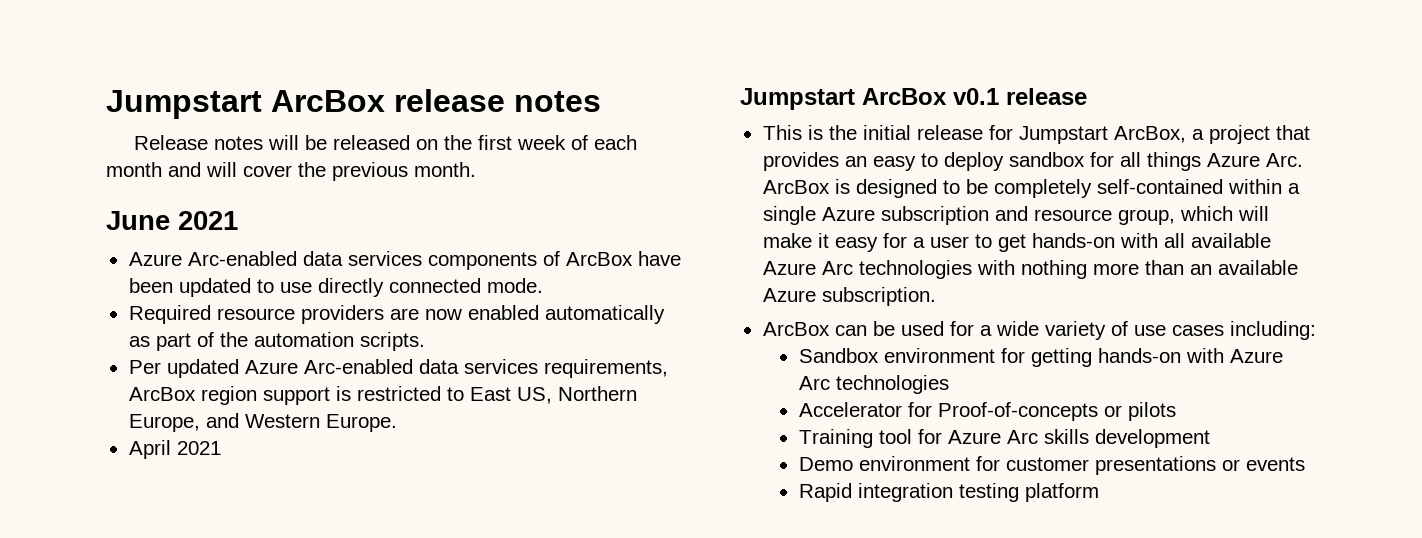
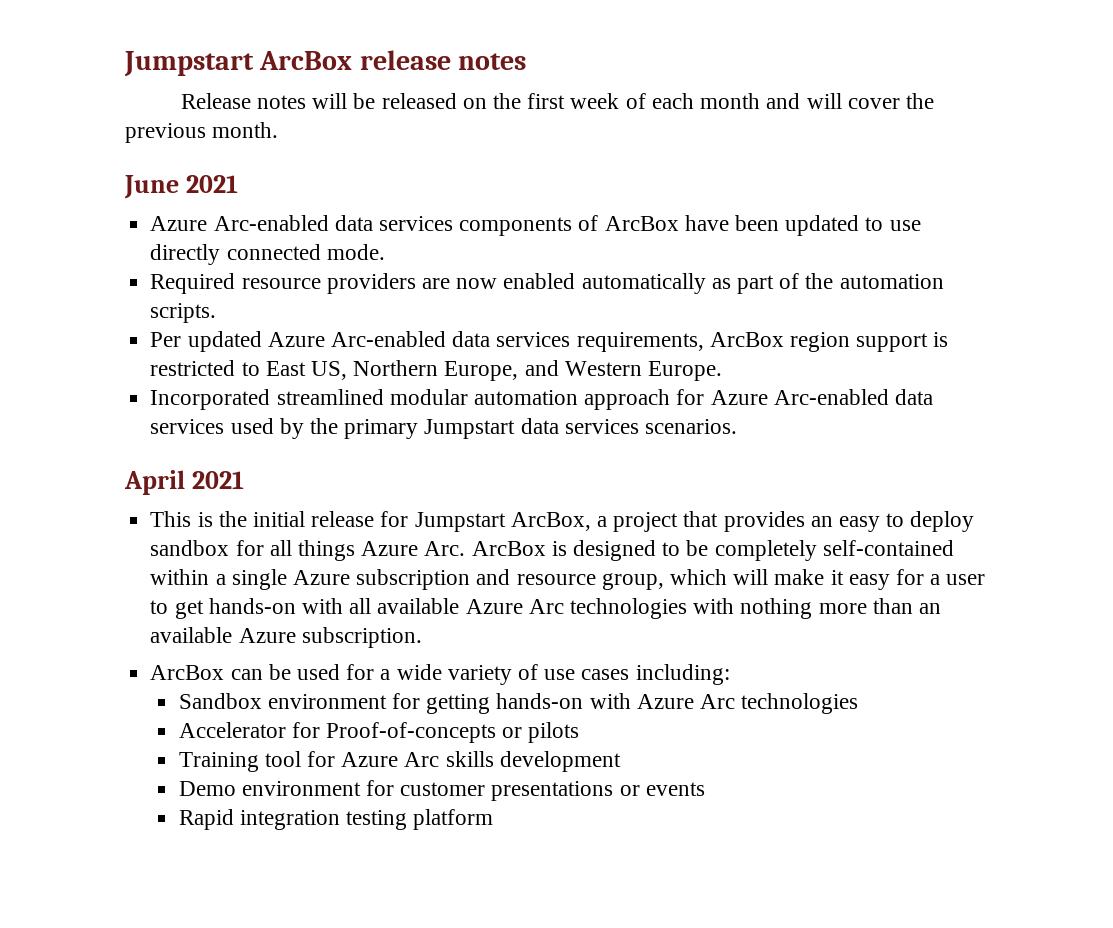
+ Incorporated streamlined modular automation approach for Azure Arc-enabled data services used by the primary Jumpstart data services scenarios.
  April 2021
- Jumpstart ArcBox v0.1 release

